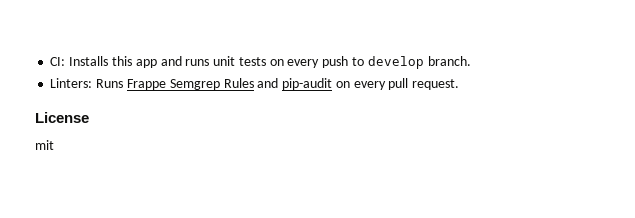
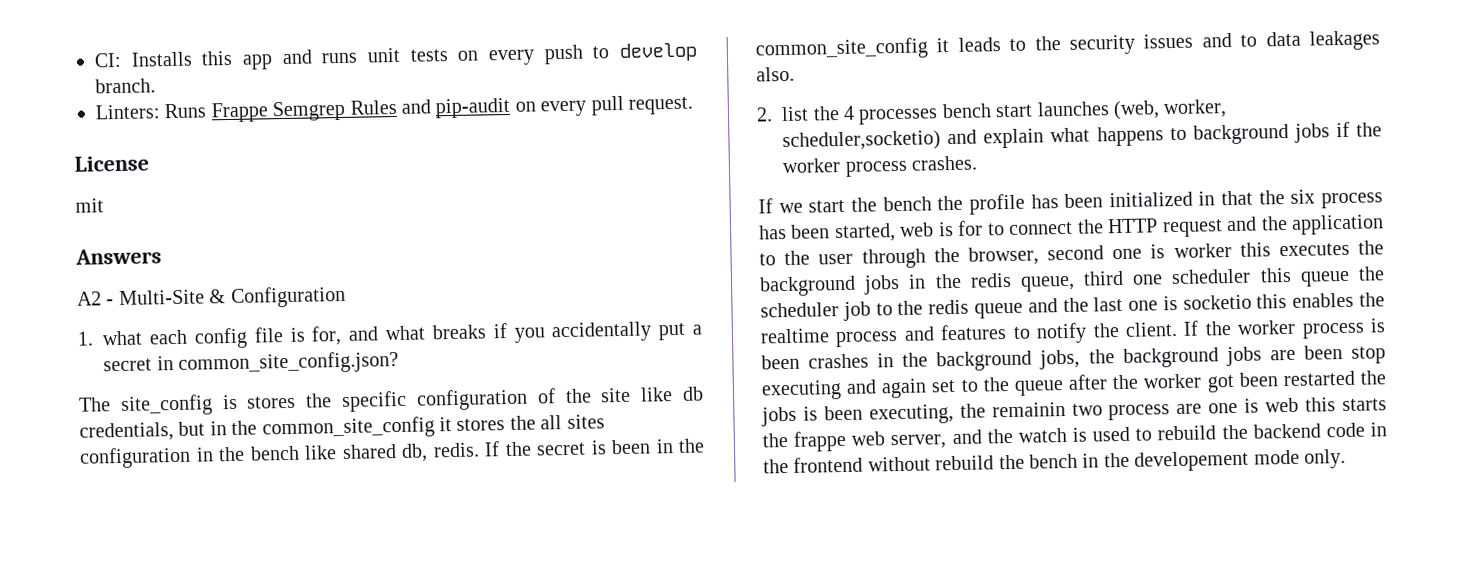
+ Answers
+ A2 - Multi-Site & Configuration
+ 1. what each config file is for, and what breaks if you accidentally put a secret in common_site_config.json?
+ The site_config is stores the specific configuration of the site like db credentials, but in the common_site_config it stores the all sites configuration in the bench like shared db, redis. If the secret is been in the common_site_config it leads to the security issues and to data leakages also.
+ 2. list the 4 processes bench start launches (web, worker, scheduler,socketio) and explain what happens to background jobs if the worker process crashes.
+ If we start the bench the profile has been initialized in that the six process has been started, web is for to connect the HTTP request and the application to the user through the browser, second one is worker this executes the background jobs in the redis queue, third one scheduler this queue the scheduler job to the redis queue and the last one is socketio this enables the realtime process and features to notify the client. If the worker process is been crashes in the background jobs, the background jobs are been stop executing and again set to the queue after the worker got been restarted the jobs is been executing, the remainin two process are one is web this starts the frappe web server, and the watch is used to rebuild the backend code in the frontend without rebuild the bench in the developement mode only.

